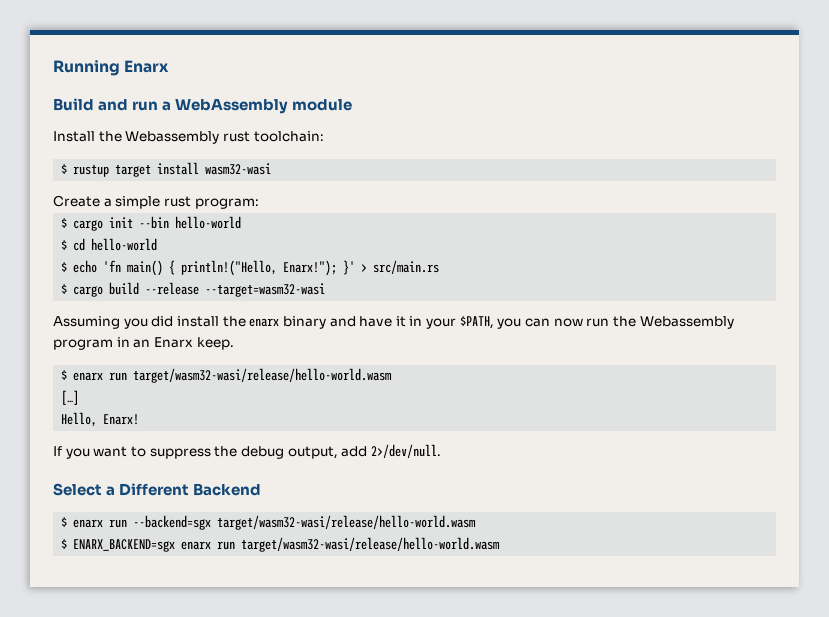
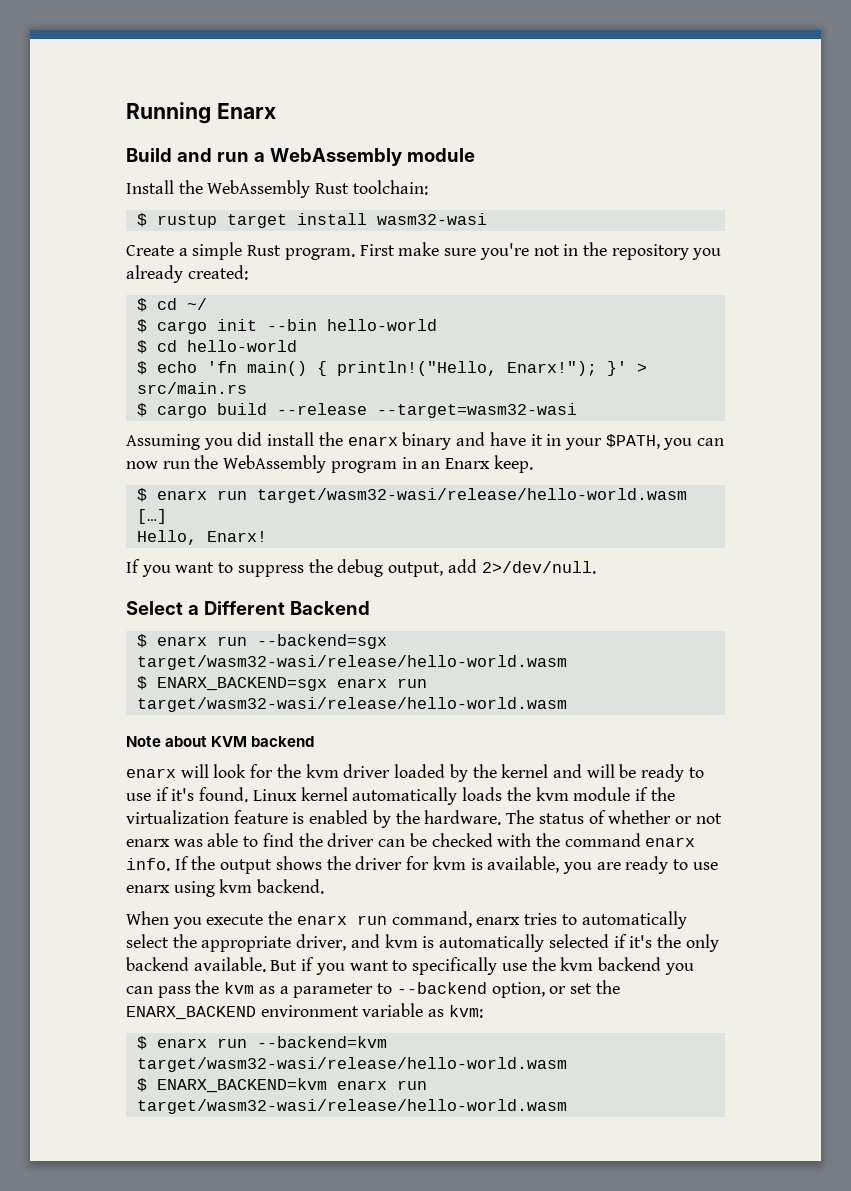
- Install the Webassembly rust toolchain:
+ Install the WebAssembly Rust toolchain:
- Create a simple rust program:
+ Create a simple Rust program. First make sure you're not in the repository you already created:
+ $ cd ~/
- Assuming you did install the enarx binary and have it in your $PATH, you can now run the Webassembly program in an Enarx keep.
+ Assuming you did install the enarx binary and have it in your $PATH, you can now run the WebAssembly program in an Enarx keep.
+ Note about KVM backend
+ enarx will look for the kvm driver loaded by the kernel and will be ready to use if it's found. Linux kernel automatically loads the kvm module if the virtualization feature is enabled by the hardware. The status of whether or not enarx was able to find the driver can be checked with the command enarx info. If the output shows the driver for kvm is available, you are ready to use enarx using kvm backend.
+ When you execute the enarx run command, enarx tries to automatically select the appropriate driver, and kvm is automatically selected if it's the only backend available. But if you want to specifically use the kvm backend you can pass the kvm as a parameter to --backend option, or set the ENARX_BACKEND environment variable as kvm:
+ $ enarx run --backend=kvm target/wasm32-wasi/release/hello-world.wasm
+ $ ENARX_BACKEND=kvm enarx run target/wasm32-wasi/release/hello-world.wasm

